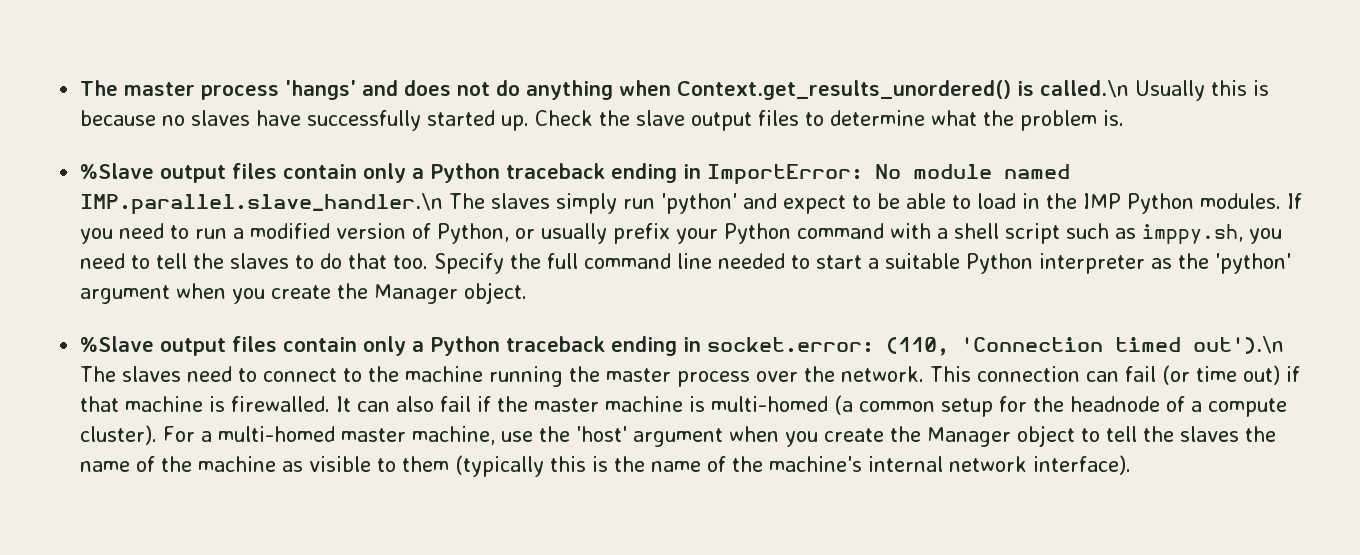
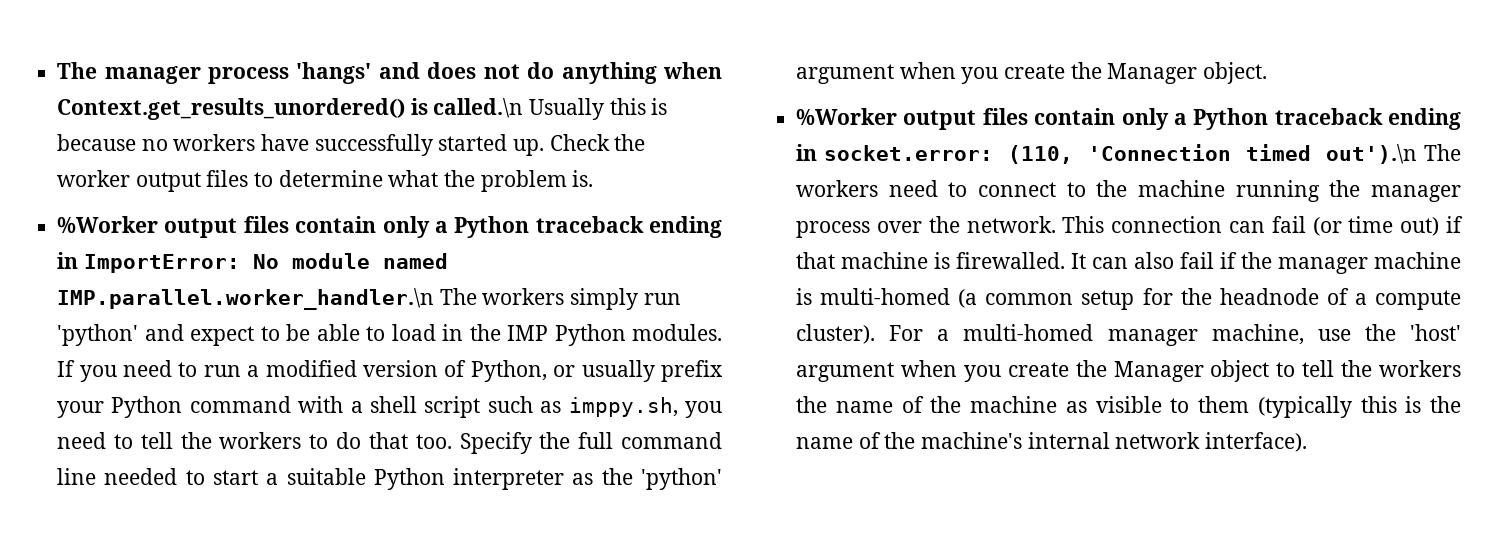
- The master process 'hangs' and does not do anything when Context.get_results_unordered() is called.\n Usually this is because no slaves have successfully started up.
+ The manager process 'hangs' and does not do anything when Context.get_results_unordered() is called.\n Usually this is because no workers have successfully started up.
- Check the slave output files to determine what the problem is.
+ Check the worker output files to determine what the problem is.
- %Slave output files contain only a Python traceback ending in ImportError: No module named IMP.parallel.slave_handler.\n The slaves simply run 'python' and expect to be able to load in the IMP Python modules.
+ %Worker output files contain only a Python traceback ending in ImportError: No module named IMP.parallel.worker_handler.\n The workers simply run 'python' and expect to be able to load in the IMP Python modules.
- If you need to run a modified version of Python, or usually prefix your Python command with a shell script such as imppy.sh, you need to tell the slaves to do that too.
+ If you need to run a modified version of Python, or usually prefix your Python command with a shell script such as imppy.sh, you need to tell the workers to do that too.
- %Slave output files contain only a Python traceback ending in socket.error: (110, 'Connection timed out').\n The slaves need to connect to the machine running the master process over the network.
+ %Worker output files contain only a Python traceback ending in socket.error: (110, 'Connection timed out').\n The workers need to connect to the machine running the manager process over the network.
- It can also fail if the master machine is multi-homed (a common setup for the headnode of a compute cluster).
+ It can also fail if the manager machine is multi-homed (a common setup for the headnode of a compute cluster).
- For a multi-homed master machine, use the 'host' argument when you create the Manager object to tell the slaves the name of the machine as visible to them (typically this is the name of the machine's internal network interface).
+ For a multi-homed manager machine, use the 'host' argument when you create the Manager object to tell the workers the name of the machine as visible to them (typically this is the name of the machine's internal network interface).

